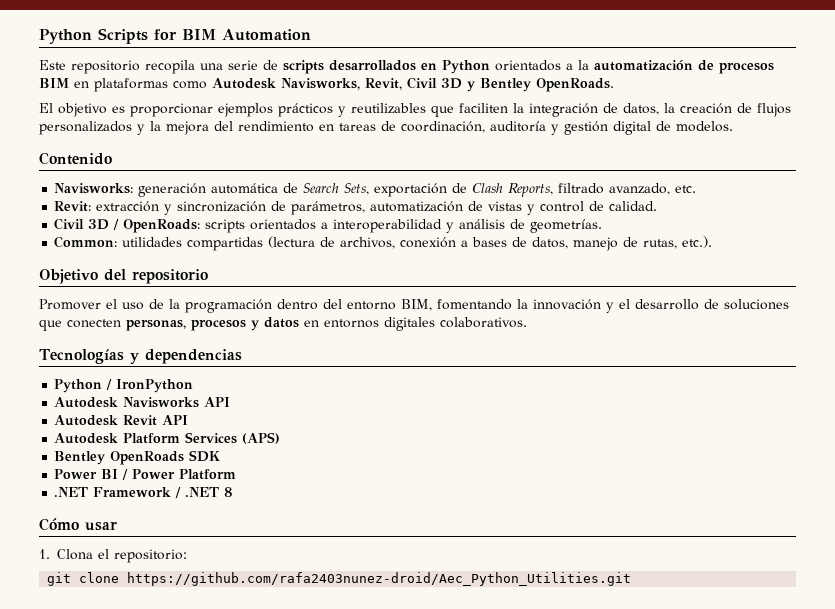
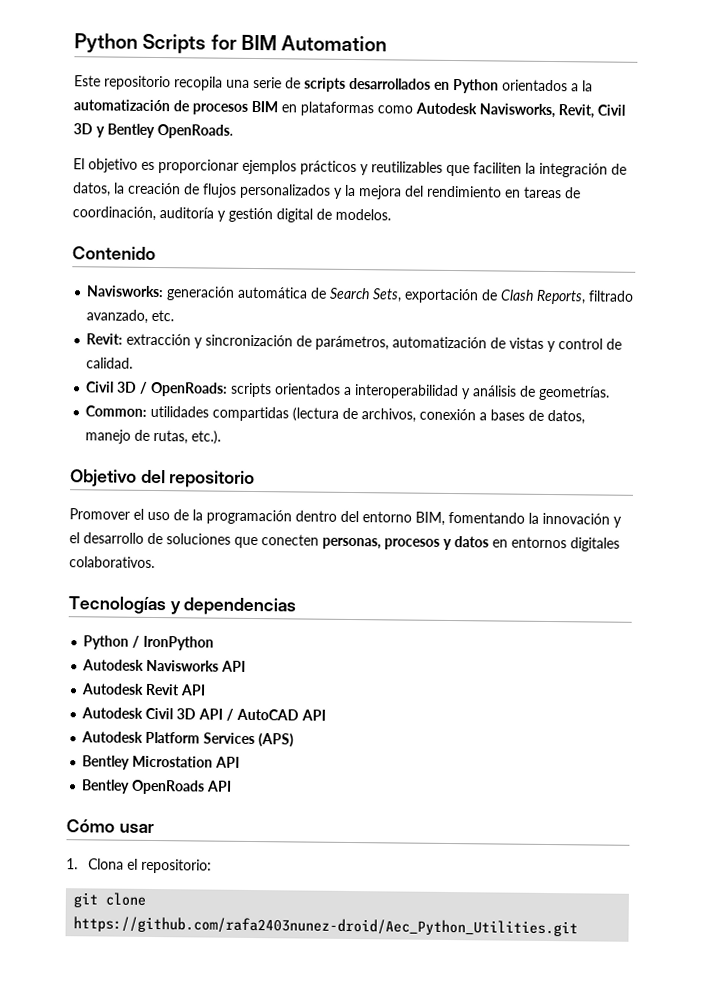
+ Autodesk Civil 3D API / AutoCAD API
+ Bentley Microstation API
- Bentley OpenRoads SDK
- Power BI / Power Platform
- .NET Framework / .NET 8
+ Bentley OpenRoads API

